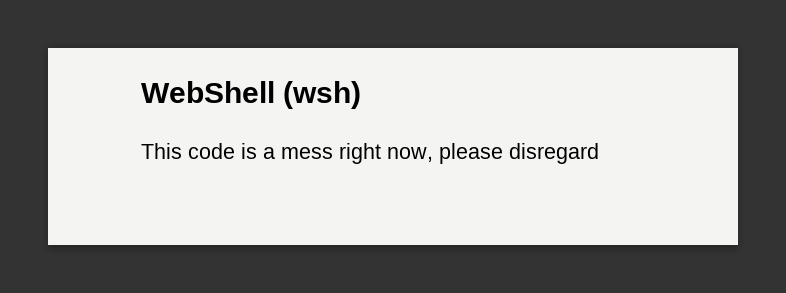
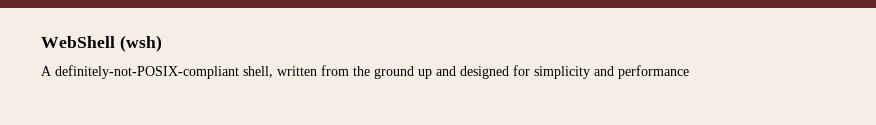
- This code is a mess right now, please disregard
+ A definitely-not-POSIX-compliant shell, written from the ground up and designed for simplicity and performance

